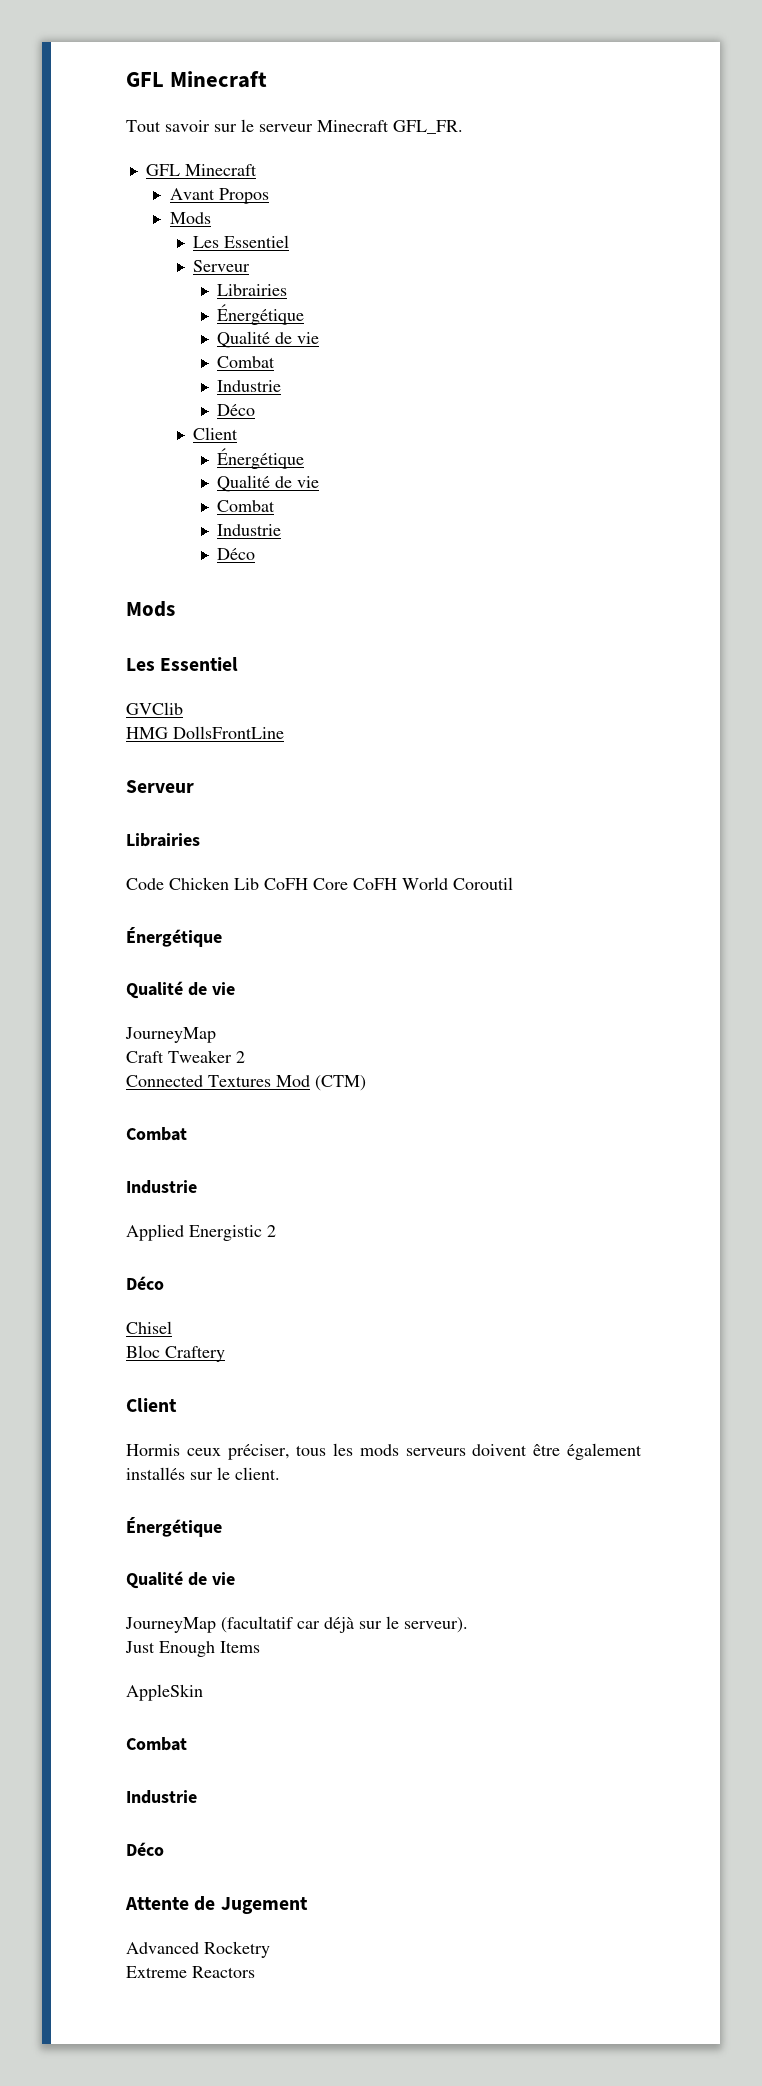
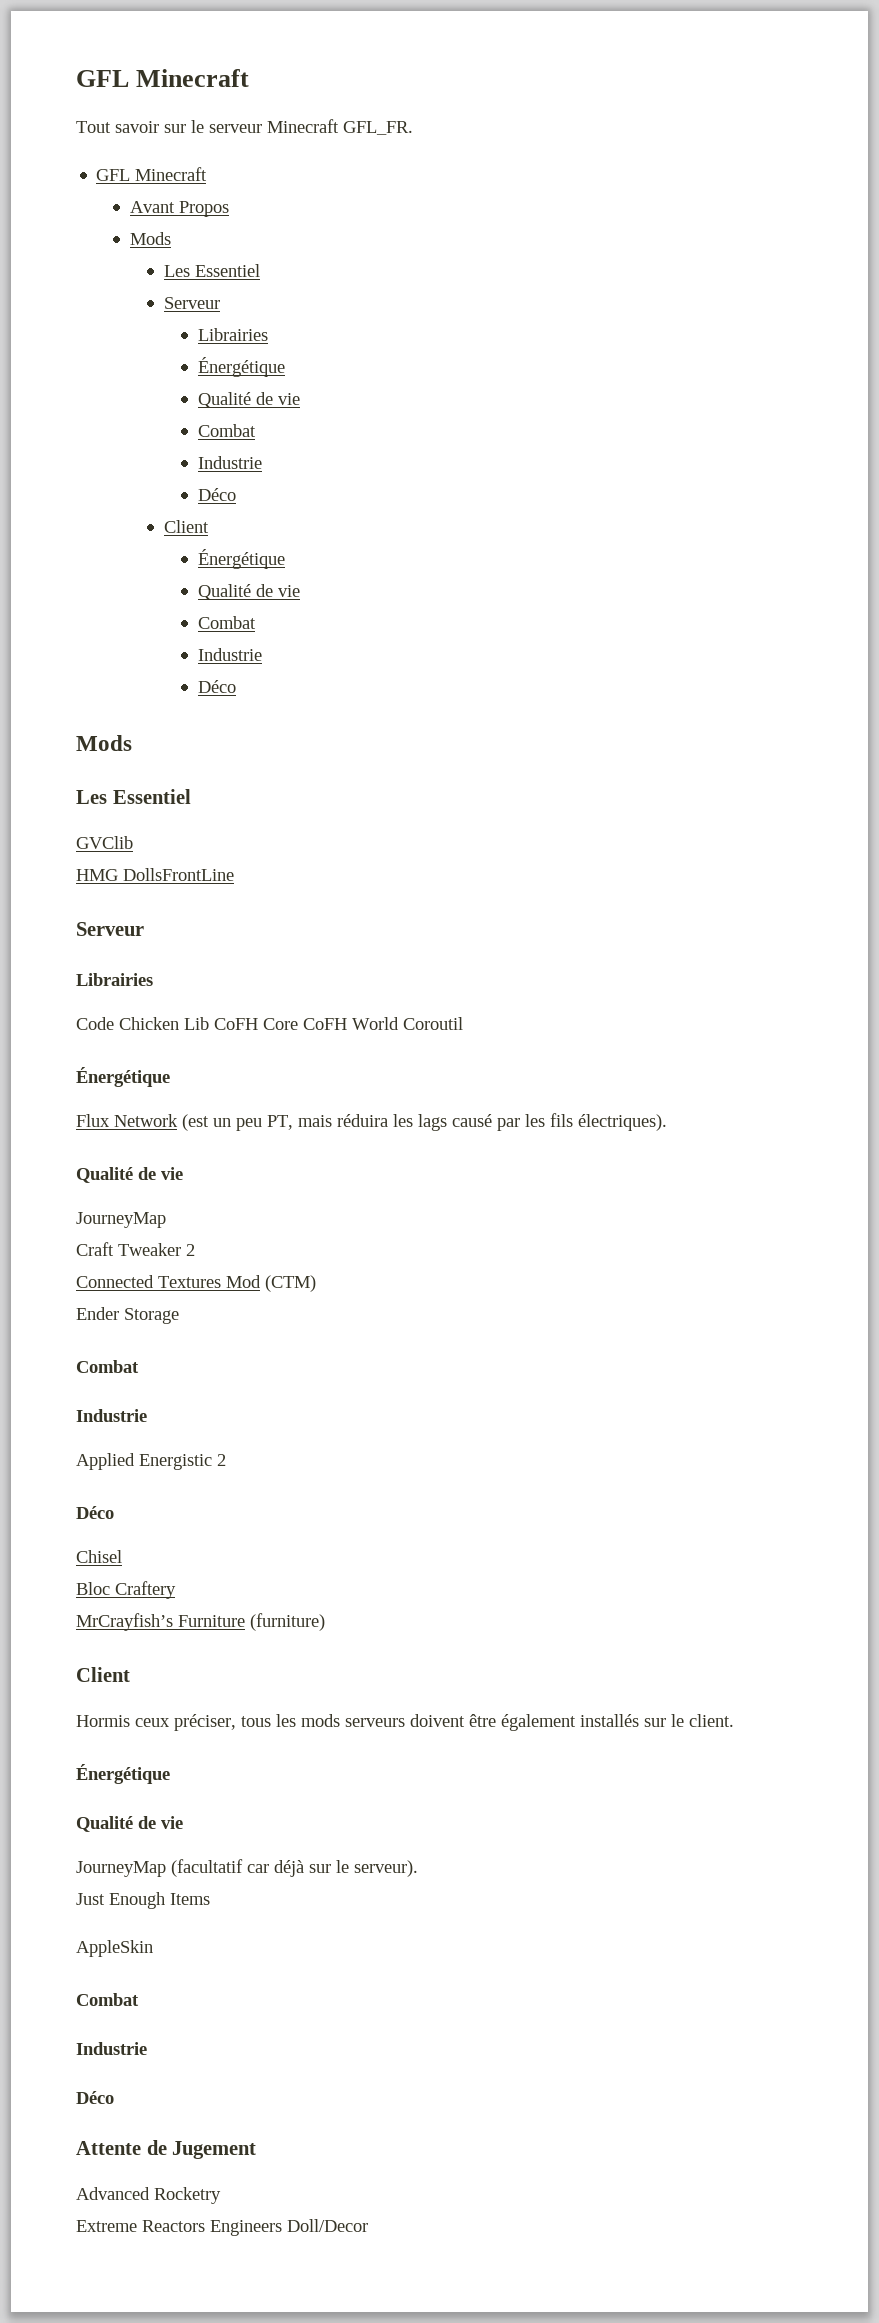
+ Flux Network (est un peu PT, mais réduira les lags causé par les fils électriques).
+ Ender Storage
+ MrCrayfish’s Furniture (furniture)
- Extreme Reactors
+ Extreme Reactors Engineers Doll/Decor

